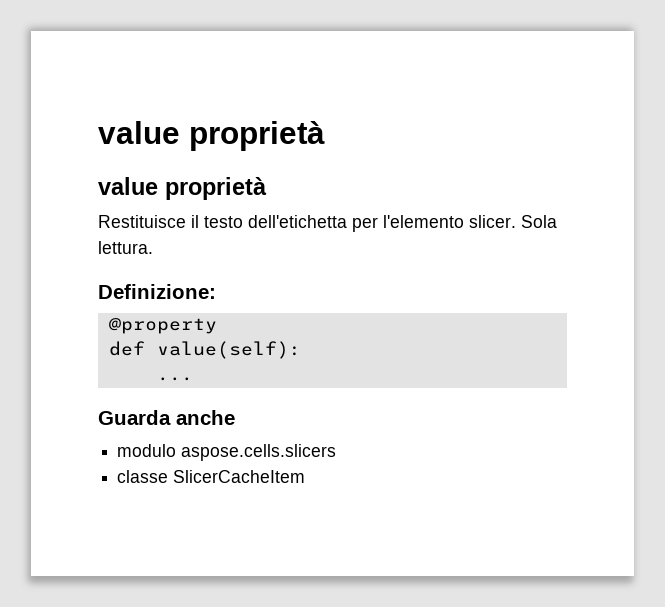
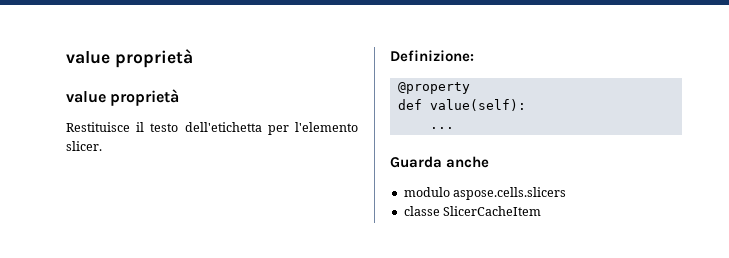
- Sola lettura.

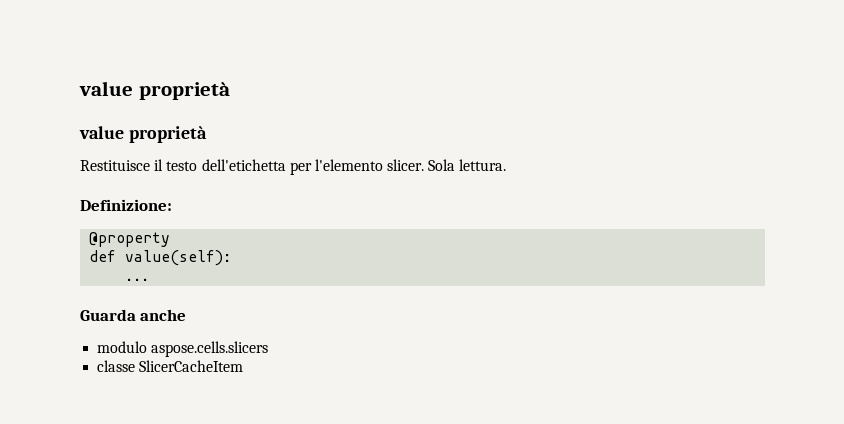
+ Sola lettura.

